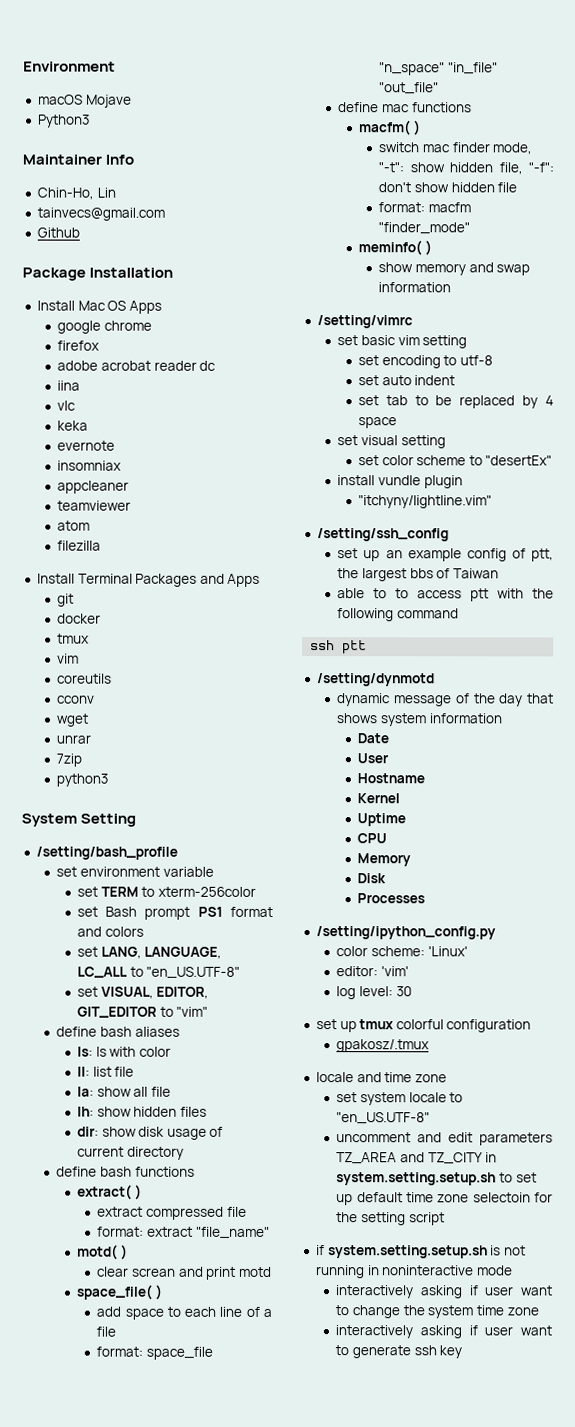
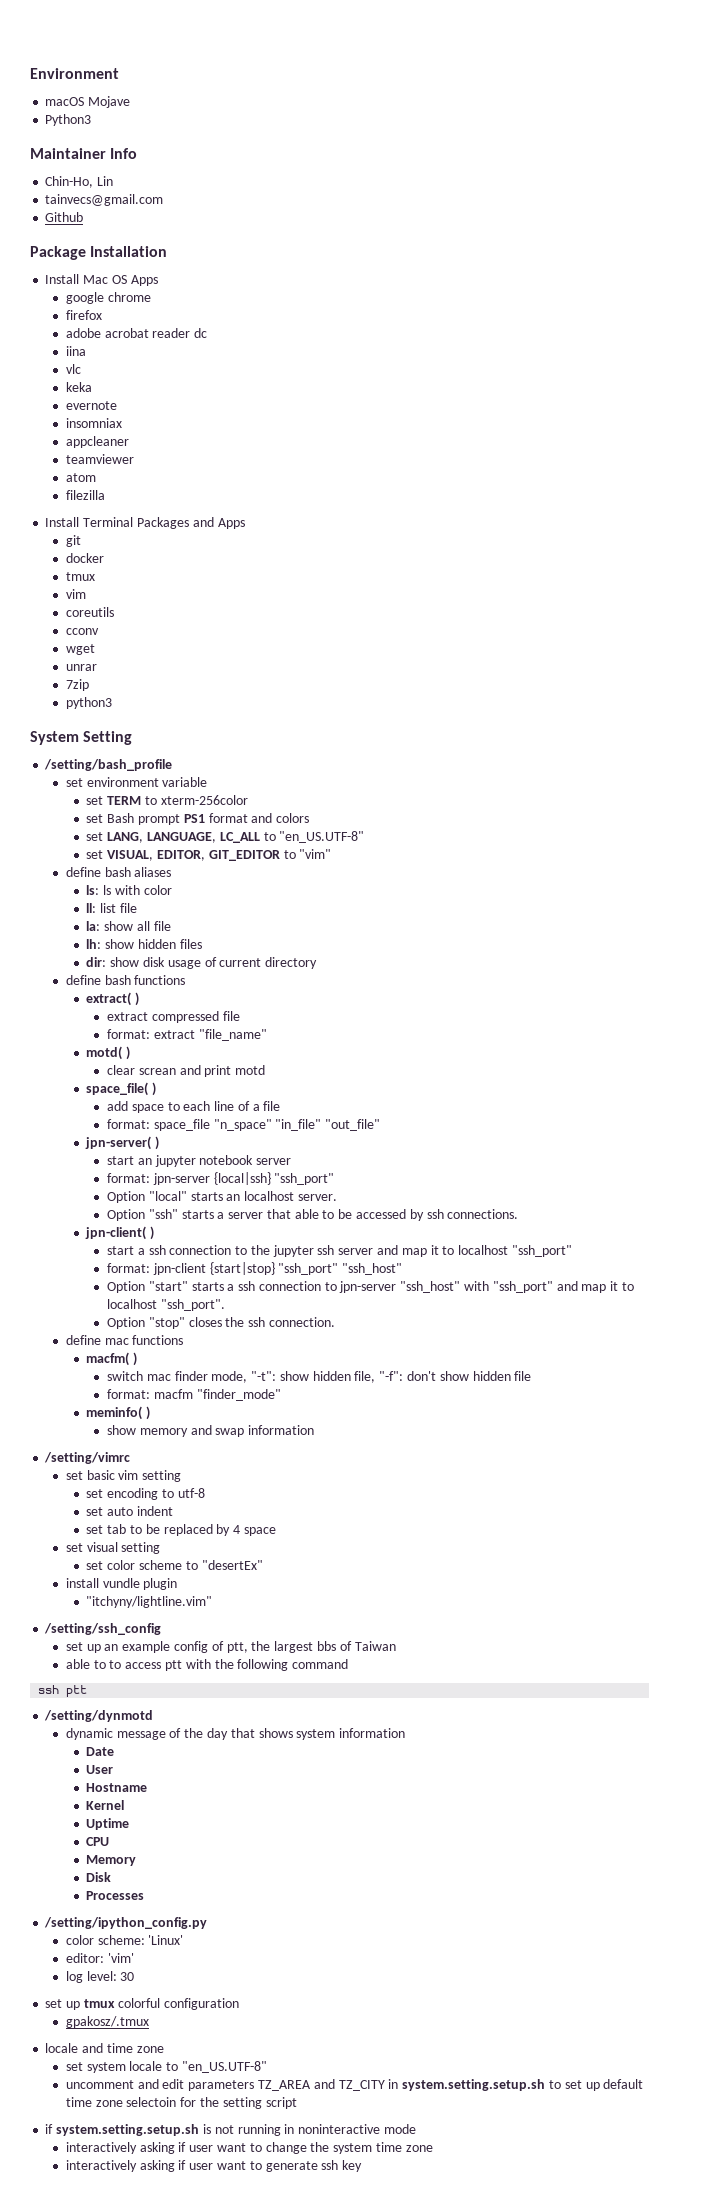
+ jpn-server( )
+ start an jupyter notebook server
+ format: jpn-server {local|ssh} "ssh_port"
+ Option "local" starts an localhost server.
+ Option "ssh" starts a server that able to be accessed by ssh connections.
+ jpn-client( )
+ start a ssh connection to the jupyter ssh server and map it to localhost "ssh_port"
+ format: jpn-client {start|stop} "ssh_port" "ssh_host"
+ Option "start" starts a ssh connection to jpn-server "ssh_host" with "ssh_port" and map it to localhost "ssh_port".
+ Option "stop" closes the ssh connection.

